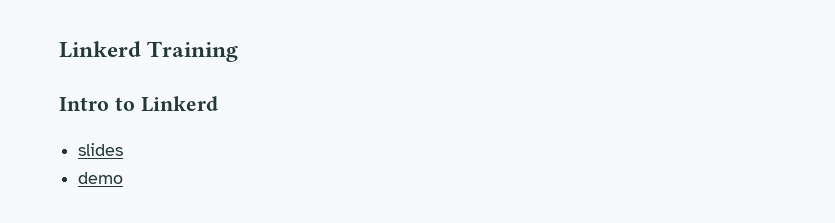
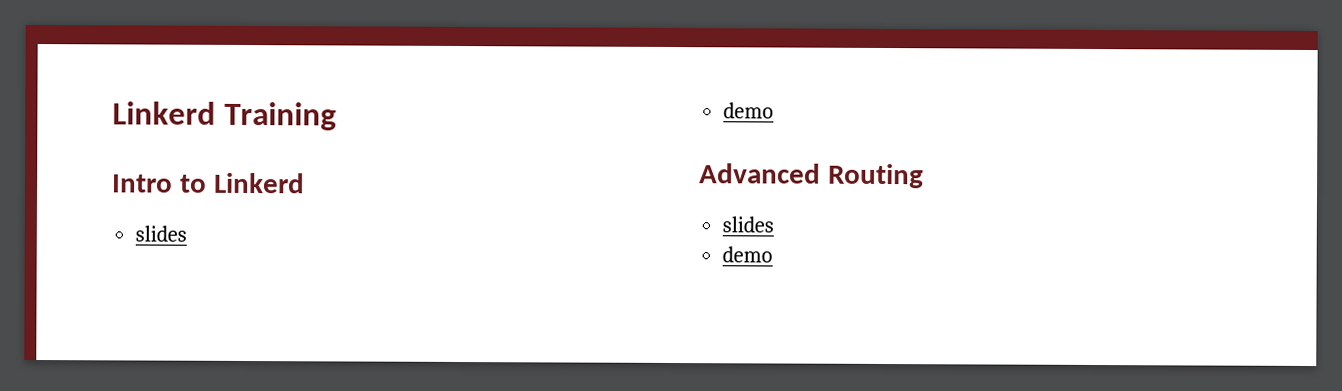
+ Advanced Routing
+ slides
+ demo

